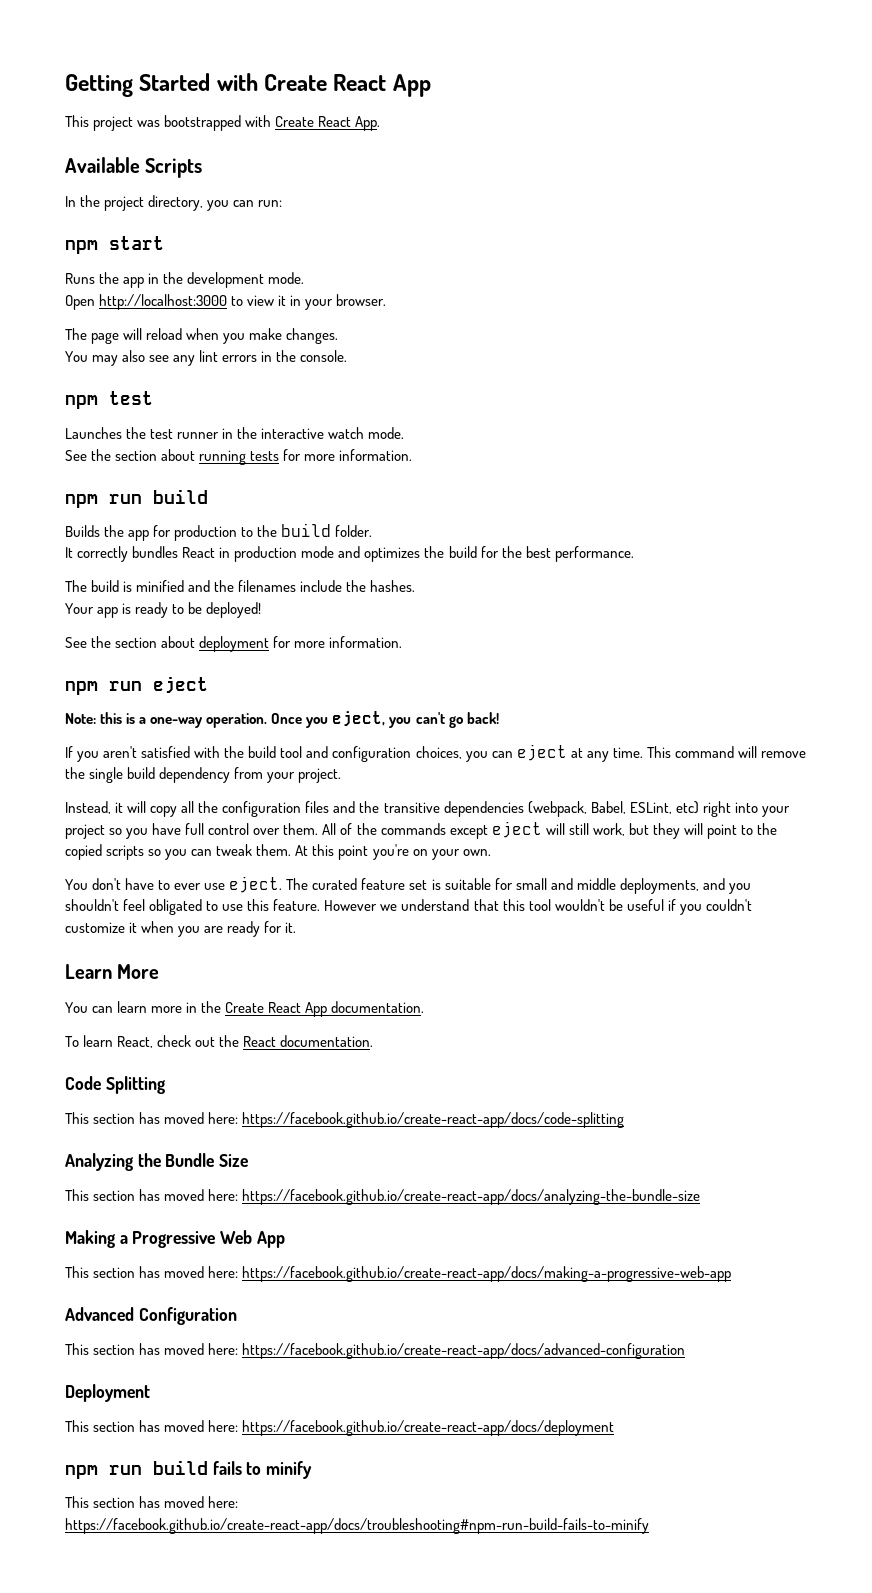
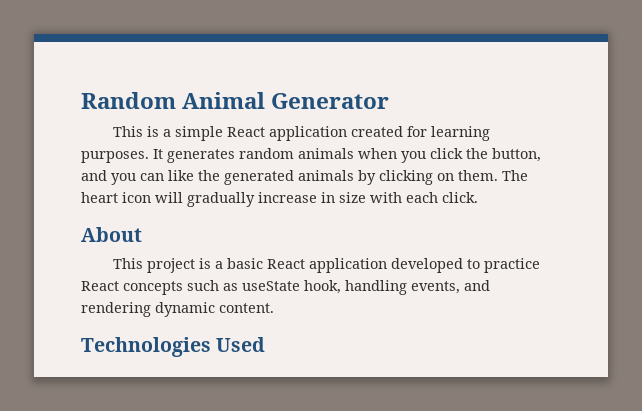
- Getting Started with Create React App
- This project was bootstrapped with Create React App.
- Available Scripts
- In the project directory, you can run:
- npm start
- Runs the app in the development mode.
- Open http://localhost:3000 to view it in your browser.
- The page will reload when you make changes.
- You may also see any lint errors in the console.
- npm test
- Launches the test runner in the interactive watch mode.
- See the section about running tests for more information.
- npm run build
- Builds the app for production to the build folder.
- It correctly bundles React in production mode and optimizes the build for the best performance.
- The build is minified and the filenames include the hashes.
- Your app is ready to be deployed!
- See the section about deployment for more information.
- npm run eject
- Note: this is a one-way operation. Once you eject, you can't go back!
- If you aren't satisfied with the build tool and configuration choices, you can eject at any time. This command will remove the single build dependency from your project.
- Instead, it will copy all the configuration files and the transitive dependencies (webpack, Babel, ESLint, etc) right into your project so you have full control over them. All of the commands except eject will still work, but they will point to the copied scripts so you can tweak them. At this point you're on your own.
- You don't have to ever use eject. The curated feature set is suitable for small and middle deployments, and you shouldn't feel obligated to use this feature. However we understand that this tool wouldn't be useful if you couldn't customize it when you are ready for it.
- Learn More
- You can learn more in the Create React App documentation.
- To learn React, check out the React documentation.
- Code Splitting
- This section has moved here: https://facebook.github.io/create-react-app/docs/code-splitting
- Analyzing the Bundle Size
- This section has moved here: https://facebook.github.io/create-react-app/docs/analyzing-the-bundle-size
- Making a Progressive Web App
- This section has moved here: https://facebook.github.io/create-react-app/docs/making-a-progressive-web-app
- Advanced Configuration
- This section has moved here: https://facebook.github.io/create-react-app/docs/advanced-configuration
- Deployment
- This section has moved here: https://facebook.github.io/create-react-app/docs/deployment
- npm run build fails to minify
- This section has moved here: https://facebook.github.io/create-react-app/docs/troubleshooting#npm-run-build-fails-to-minify
+ Random Animal Generator
+ This is a simple React application created for learning purposes. It generates random animals when you click the button, and you can like the generated animals by clicking on them. The heart icon will gradually increase in size with each click.
+ About
+ This project is a basic React application developed to practice React concepts such as useState hook, handling events, and rendering dynamic content.
+ Technologies Used

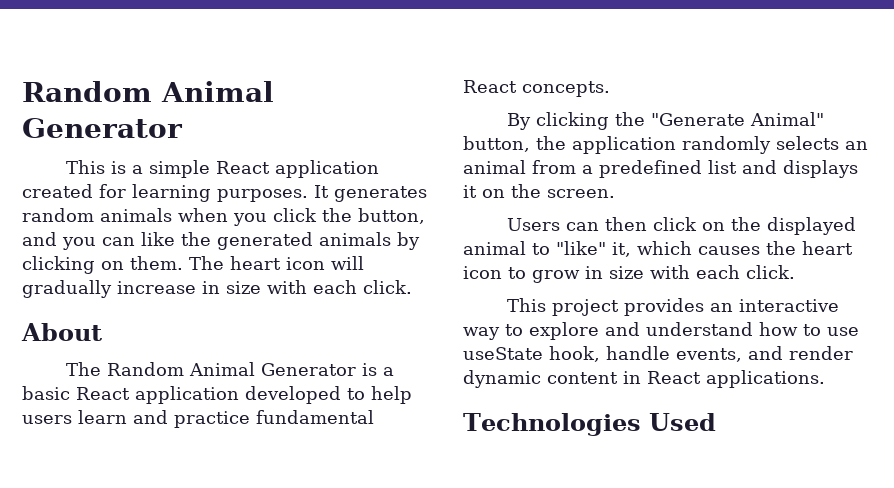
- This project is a basic React application developed to practice React concepts such as useState hook, handling events, and rendering dynamic content.
+ The Random Animal Generator is a basic React application developed to help users learn and practice fundamental React concepts.
+ By clicking the "Generate Animal" button, the application randomly selects an animal from a predefined list and displays it on the screen.
+ Users can then click on the displayed animal to "like" it, which causes the heart icon to grow in size with each click.
+ This project provides an interactive way to explore and understand how to use useState hook, handle events, and render dynamic content in React applications.

